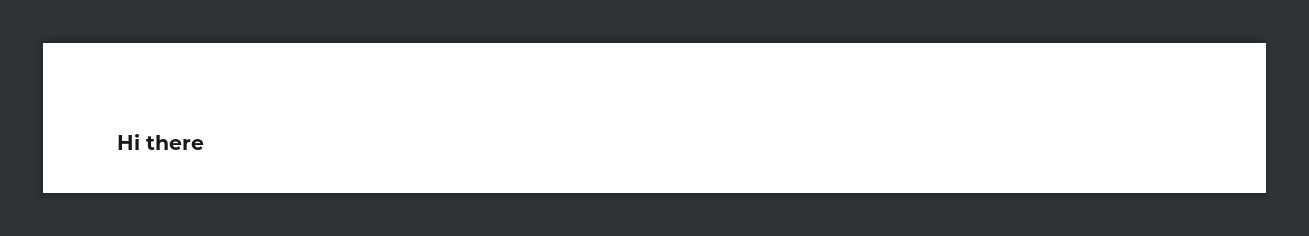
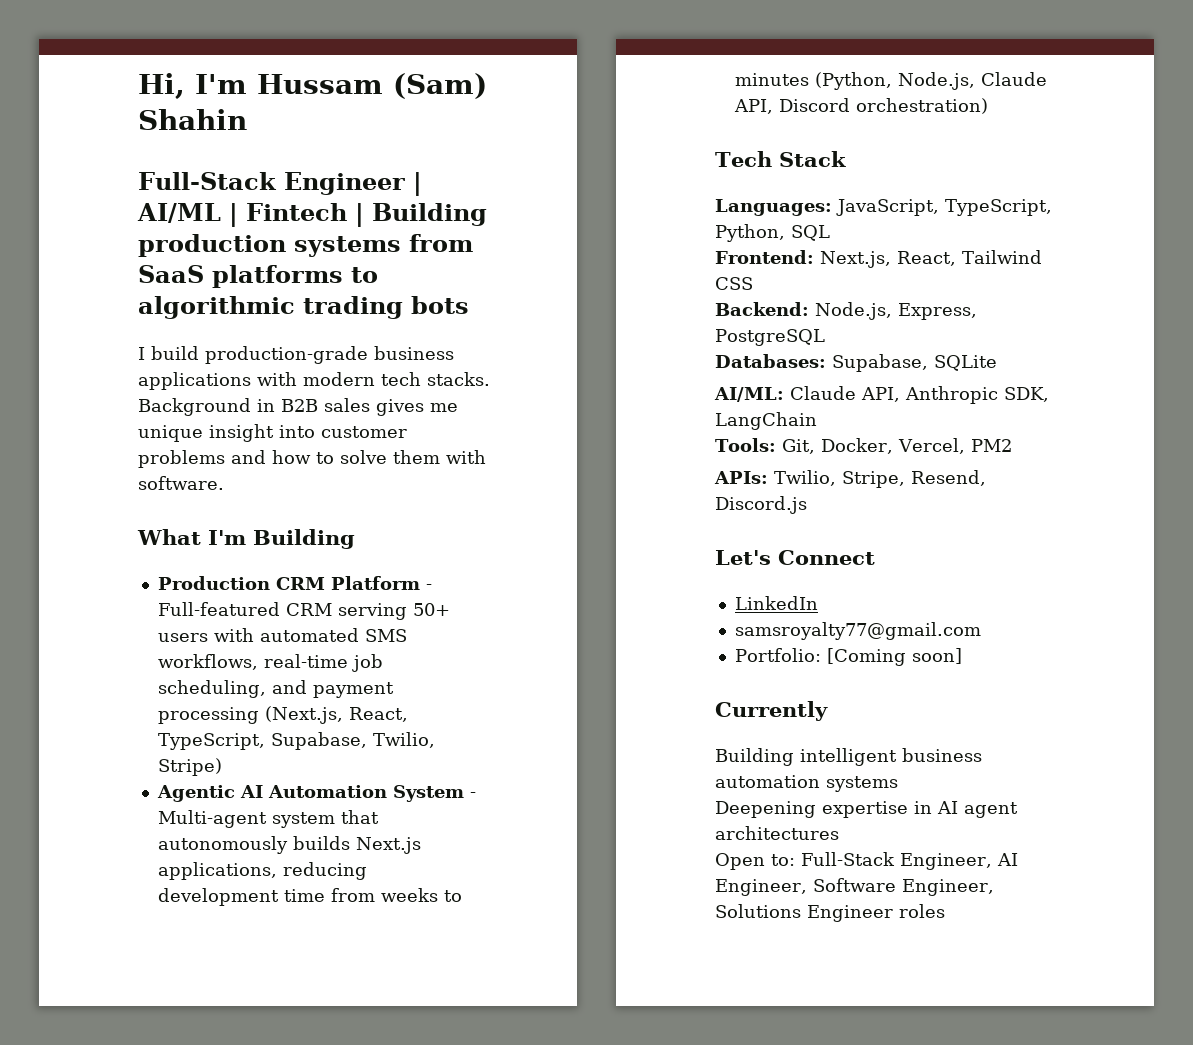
- Hi there
+ Hi, I'm Hussam (Sam) Shahin
+ Full-Stack Engineer | AI/ML | Fintech | Building production systems from SaaS platforms to algorithmic trading bots
+ I build production-grade business applications with modern tech stacks. Background in B2B sales gives me unique insight into customer problems and how to solve them with software.
+ What I'm Building
+ Production CRM Platform - Full-featured CRM serving 50+ users with automated SMS workflows, real-time job scheduling, and payment processing (Next.js, React, TypeScript, Supabase, Twilio, Stripe)
+ Agentic AI Automation System - Multi-agent system that autonomously builds Next.js applications, reducing development time from weeks to minutes (Python, Node.js, Claude API, Discord orchestration)
+ Tech Stack
+ Languages: JavaScript, TypeScript, Python, SQL
+ Frontend: Next.js, React, Tailwind CSS
+ Backend: Node.js, Express, PostgreSQL
+ Databases: Supabase, SQLite
+ AI/ML: Claude API, Anthropic SDK, LangChain
+ Tools: Git, Docker, Vercel, PM2
+ APIs: Twilio, Stripe, Resend, Discord.js
+ Let's Connect
+ LinkedIn
+ samsroyalty77@gmail.com
+ Portfolio: [Coming soon]
+ Currently
+ Building intelligent business automation systems
+ Deepening expertise in AI agent architectures
+ Open to: Full-Stack Engineer, AI Engineer, Software Engineer, Solutions Engineer roles

